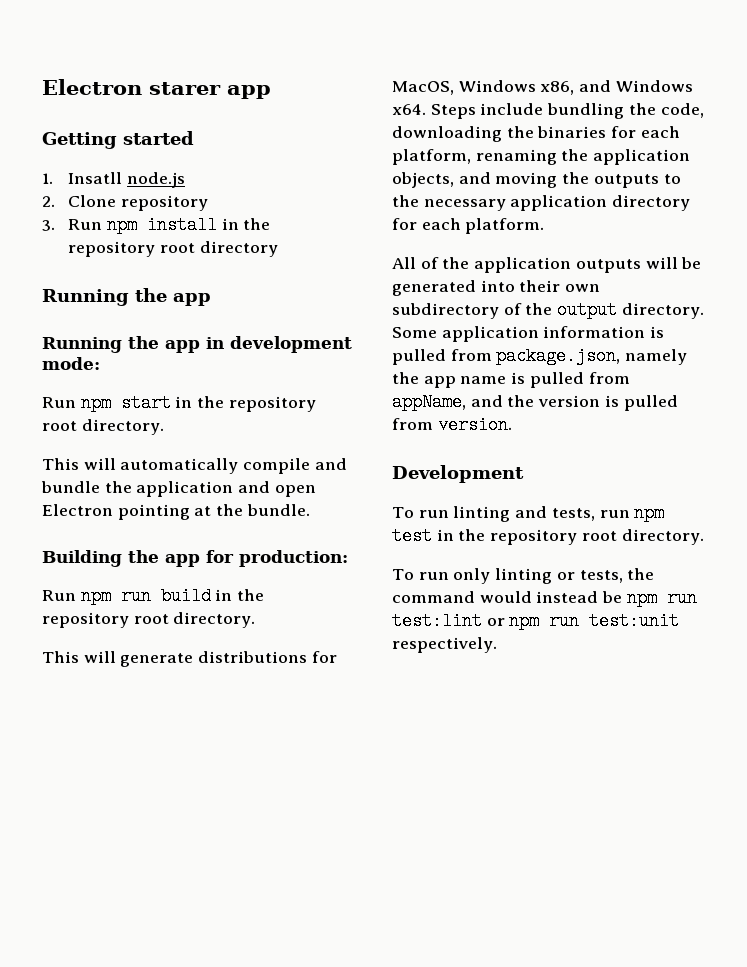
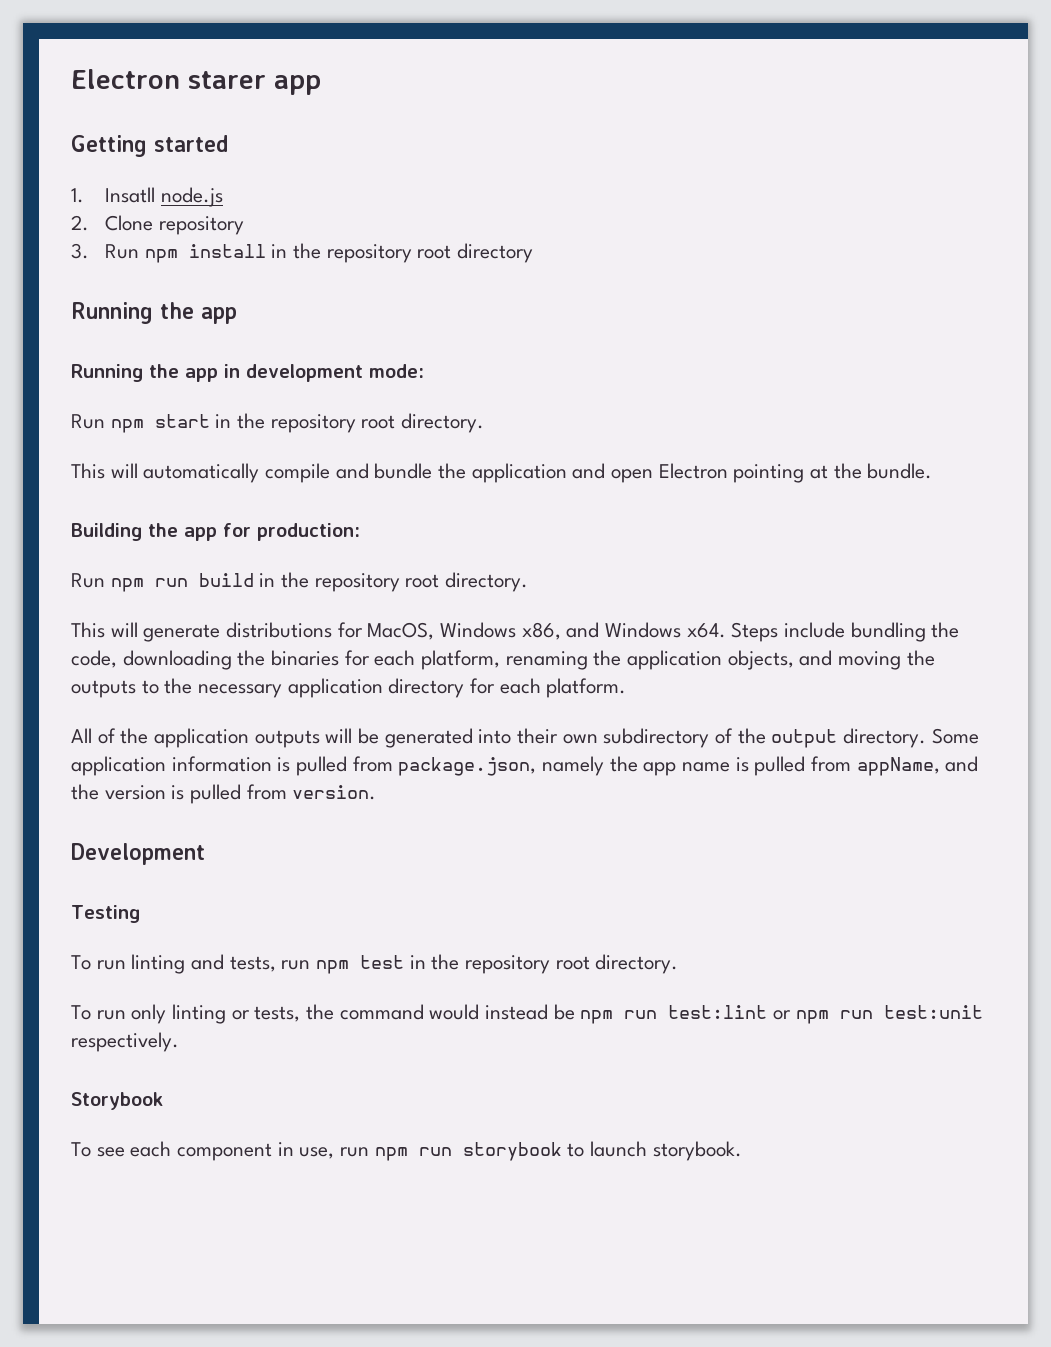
+ Testing
+ Storybook
+ To see each component in use, run npm run storybook to launch storybook.

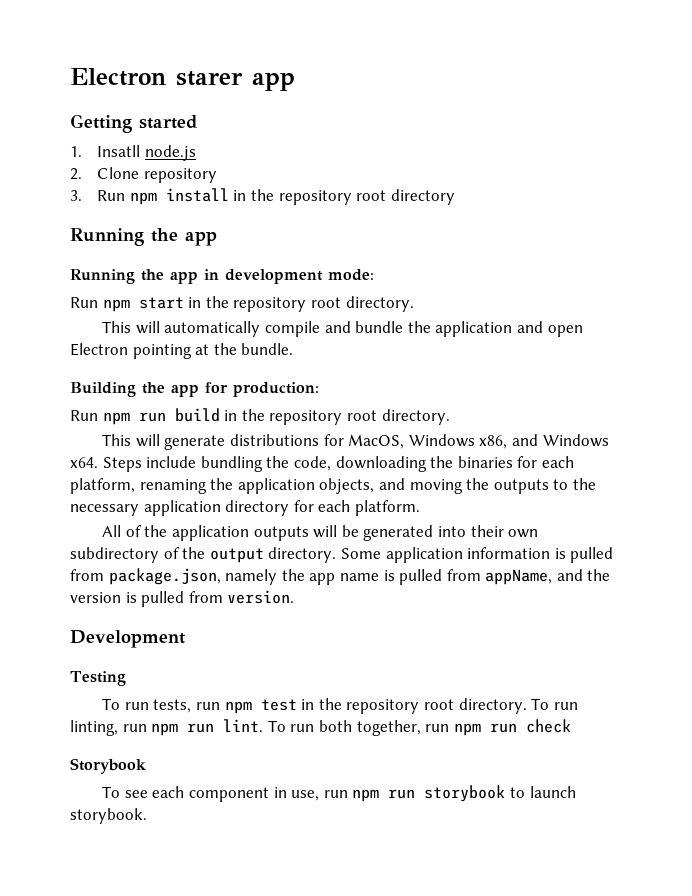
- To run linting and tests, run npm test in the repository root directory.
- To run only linting or tests, the command would instead be npm run test:lint or npm run test:unit respectively.
+ To run tests, run npm test in the repository root directory. To run linting, run npm run lint. To run both together, run npm run check

